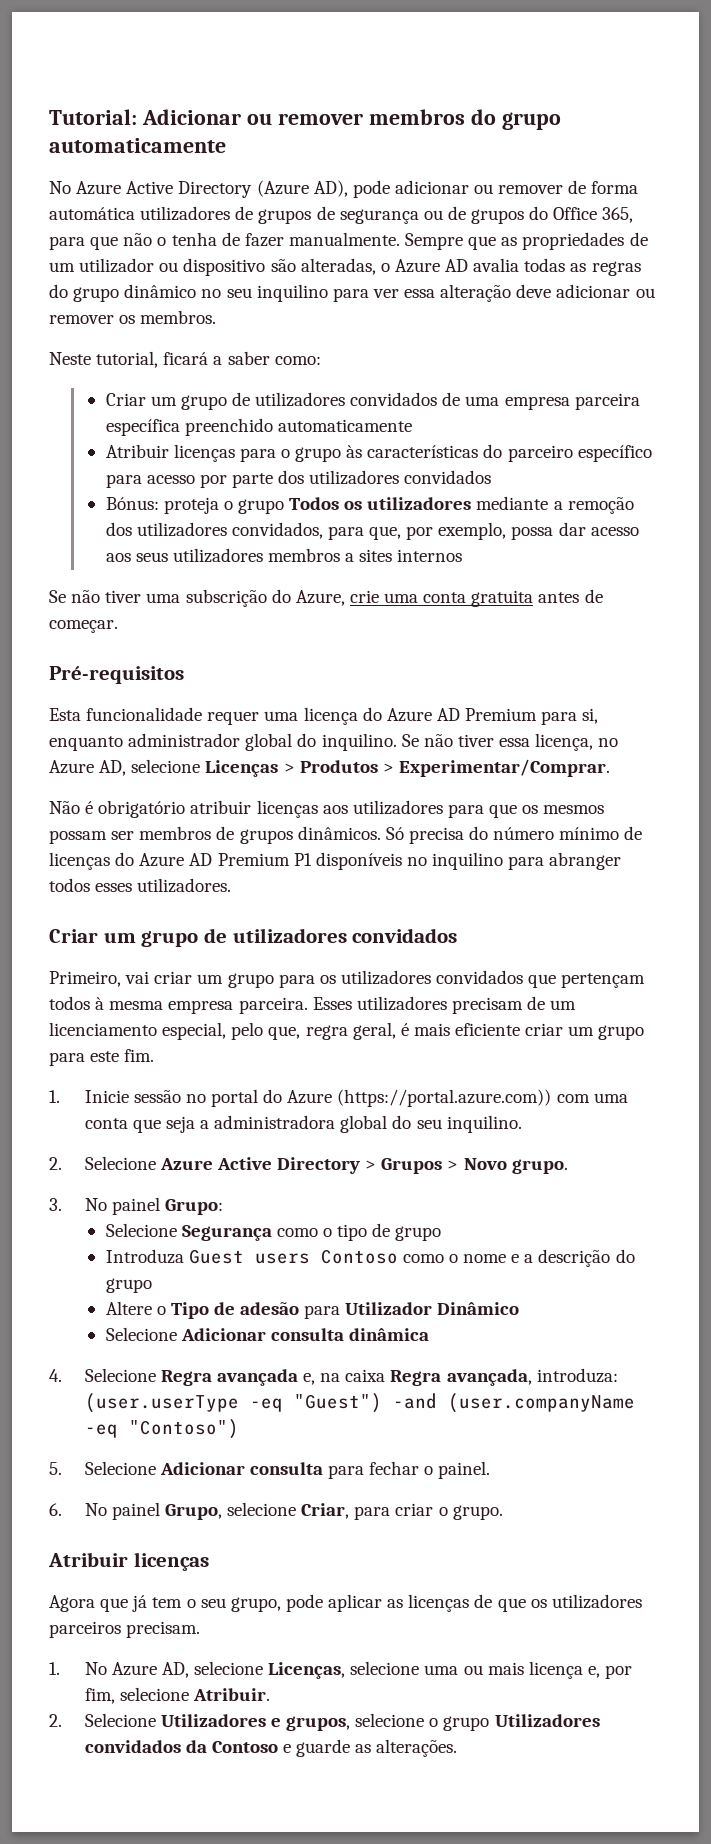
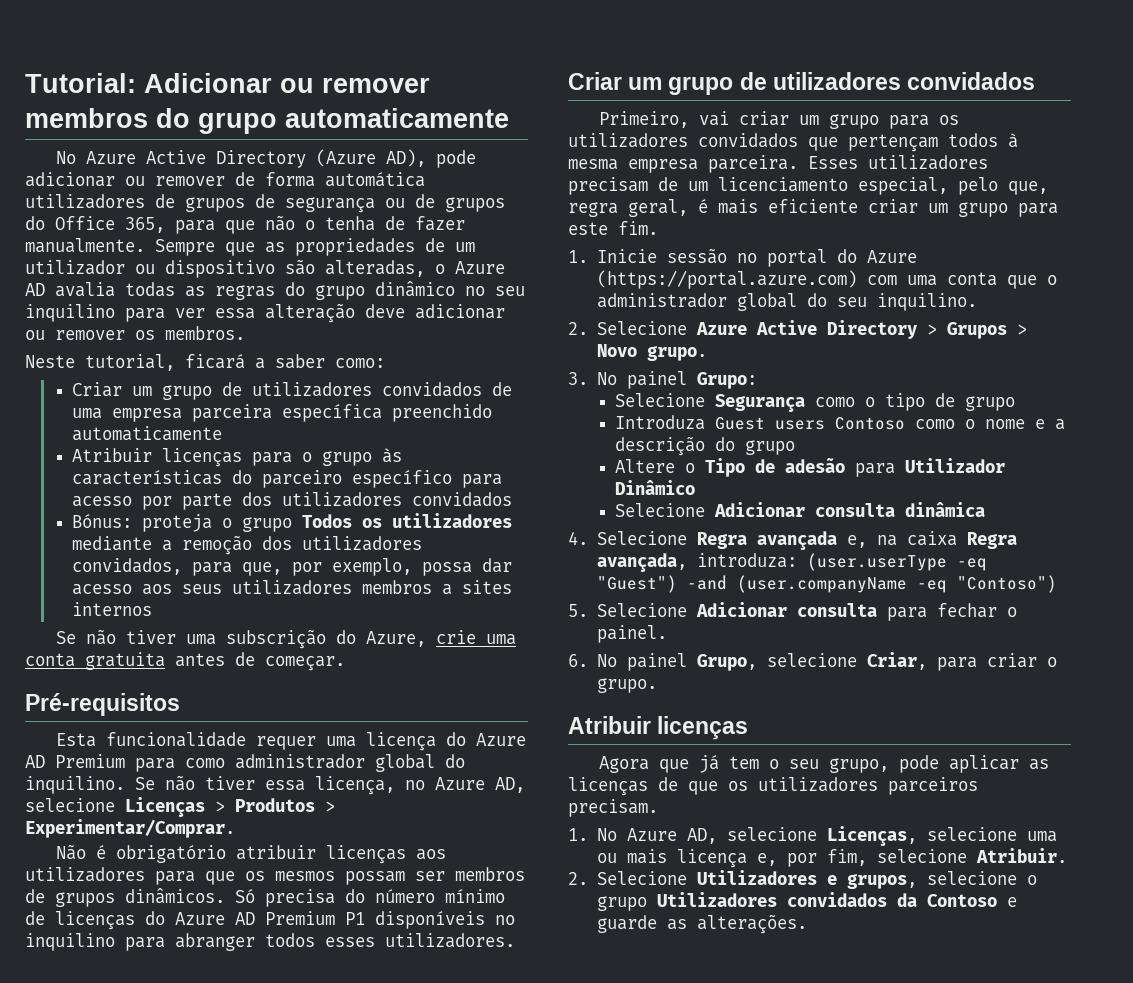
- Esta funcionalidade requer uma licença do Azure AD Premium para si, enquanto administrador global do inquilino.
+ Esta funcionalidade requer uma licença do Azure AD Premium para como administrador global do inquilino.
- 1. Inicie sessão no portal do Azure (https://portal.azure.com)) com uma conta que seja a administradora global do seu inquilino.
+ 1. Inicie sessão no portal do Azure (https://portal.azure.com) com uma conta que o administrador global do seu inquilino.

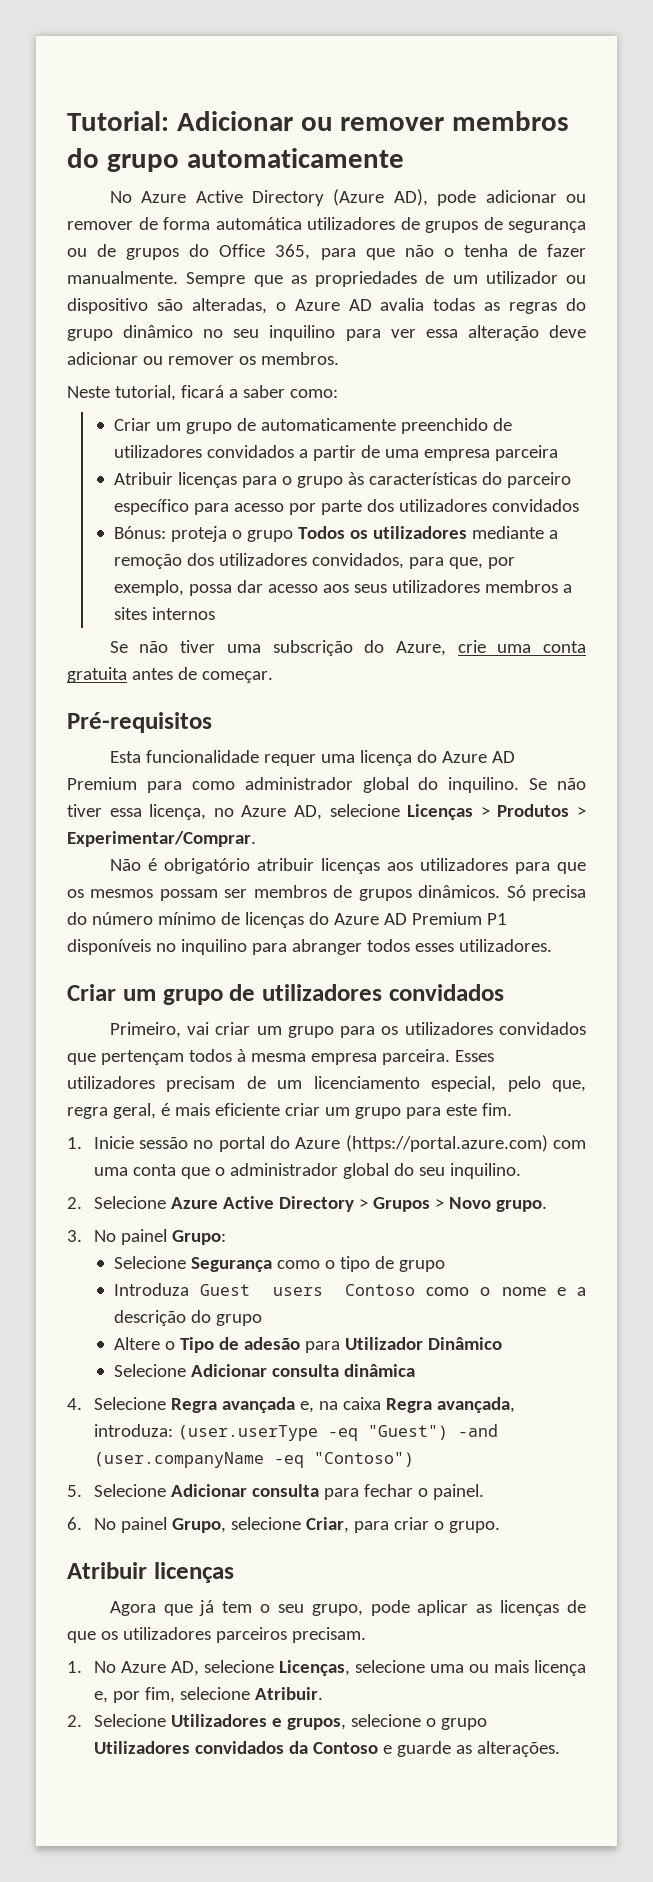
- Criar um grupo de utilizadores convidados de uma empresa parceira específica preenchido automaticamente
+ Criar um grupo de automaticamente preenchido de utilizadores convidados a partir de uma empresa parceira

